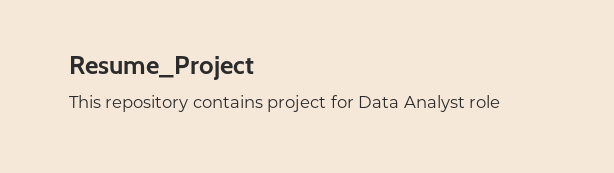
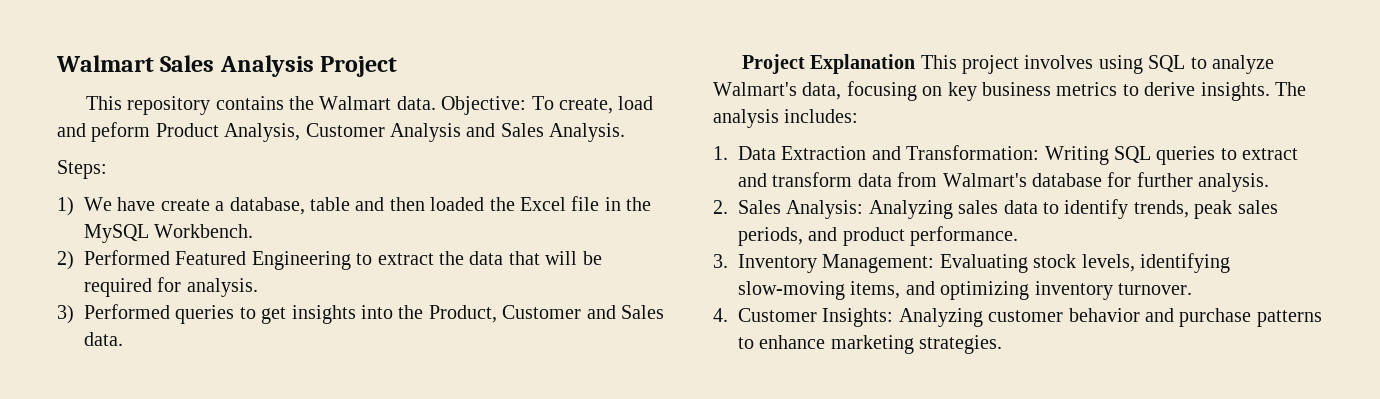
- Resume_Project
+ Walmart Sales Analysis Project
- This repository contains project for Data Analyst role
+ This repository contains the Walmart data. Objective: To create, load and peform Product Analysis, Customer Analysis and Sales Analysis.
+ Steps:
+ 1) We have create a database, table and then loaded the Excel file in the MySQL Workbench.
+ 2) Performed Featured Engineering to extract the data that will be required for analysis.
+ 3) Performed queries to get insights into the Product, Customer and Sales data.
+ Project Explanation This project involves using SQL to analyze Walmart's data, focusing on key business metrics to derive insights. The analysis includes:
+ 1. Data Extraction and Transformation: Writing SQL queries to extract and transform data from Walmart's database for further analysis.
+ 2. Sales Analysis: Analyzing sales data to identify trends, peak sales periods, and product performance.
+ 3. Inventory Management: Evaluating stock levels, identifying slow-moving items, and optimizing inventory turnover.
+ 4. Customer Insights: Analyzing customer behavior and purchase patterns to enhance marketing strategies.

